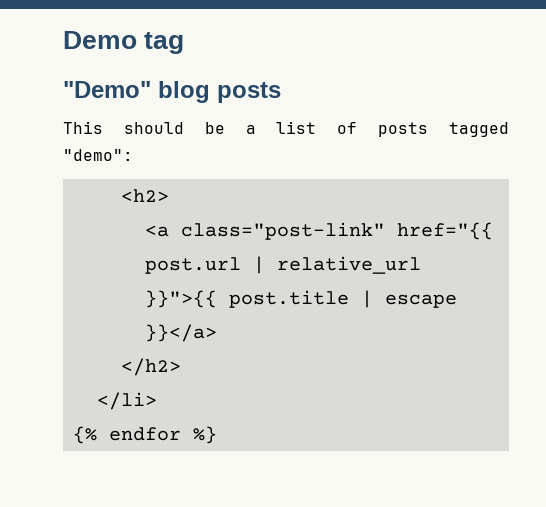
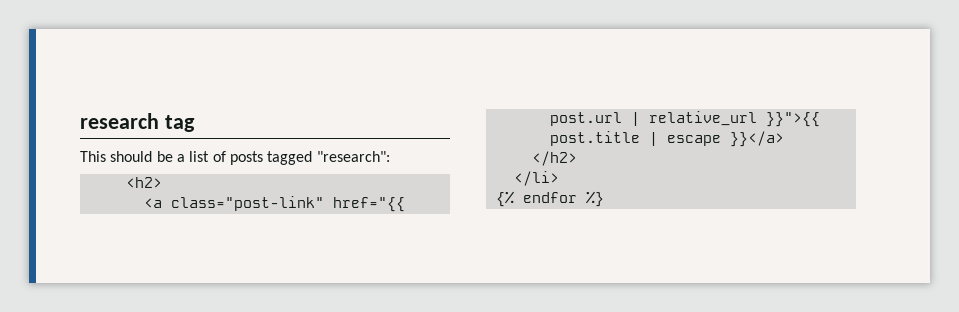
- Demo tag
+ research tag
- "Demo" blog posts
- This should be a list of posts tagged "demo":
+ This should be a list of posts tagged "research":

